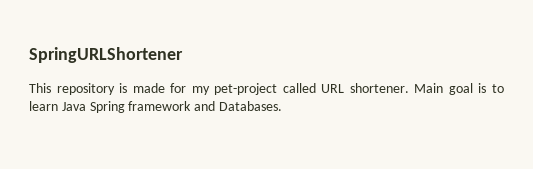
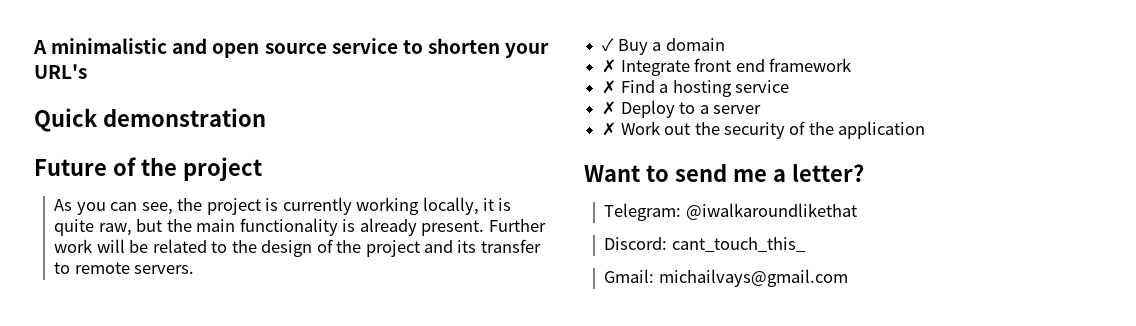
- SpringURLShortener
- This repository is made for my pet-project called URL shortener. Main goal is to learn Java Spring framework and Databases.
+ A minimalistic and open source service to shorten your URL's
+ Quick demonstration
+ Future of the project
+ As you can see, the project is currently working locally, it is quite raw, but the main functionality is already present. Further work will be related to the design of the project and its transfer to remote servers.
+ ✓ Buy a domain
+ ✗ Integrate front end framework
+ ✗ Find a hosting service
+ ✗ Deploy to a server
+ ✗ Work out the security of the application
+ Want to send me a letter?
+ Telegram: @iwalkaroundlikethat
+ Discord: cant_touch_this_
+ Gmail: michailvays@gmail.com

